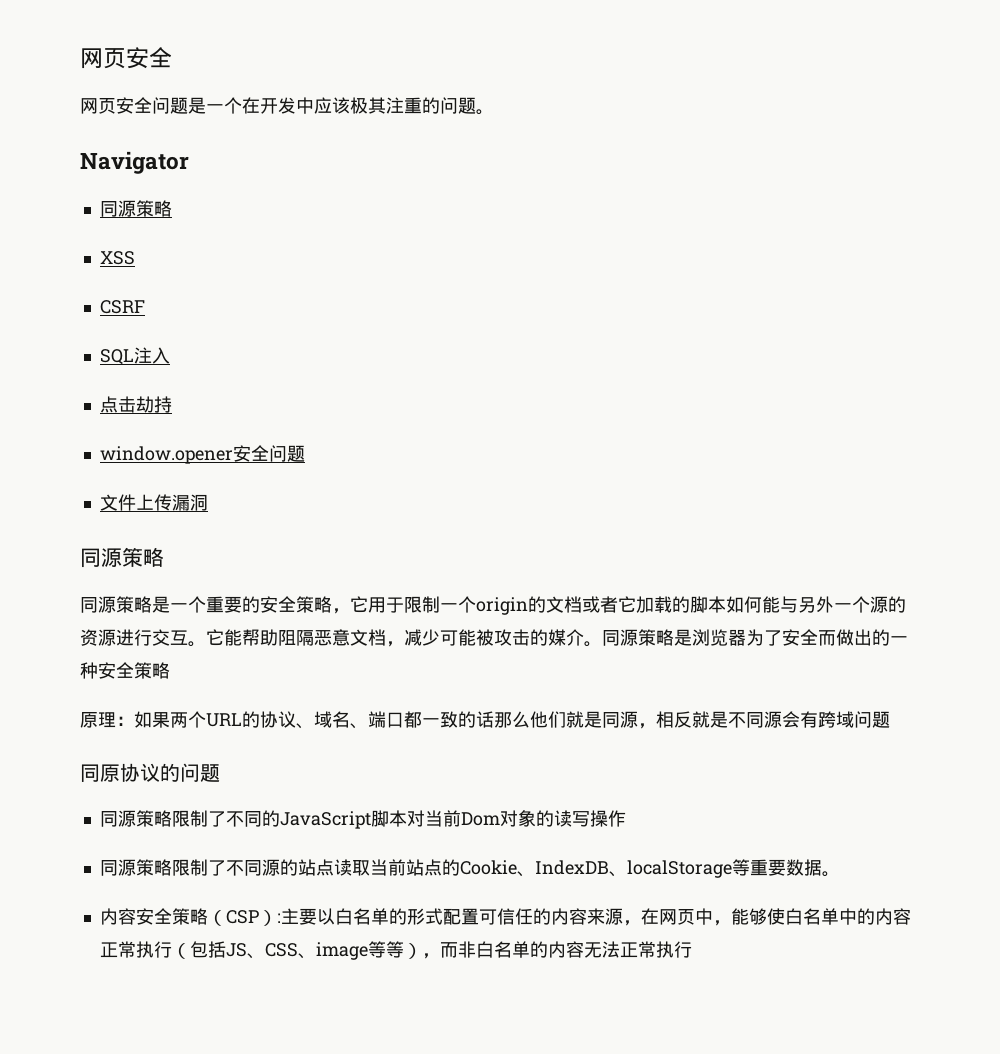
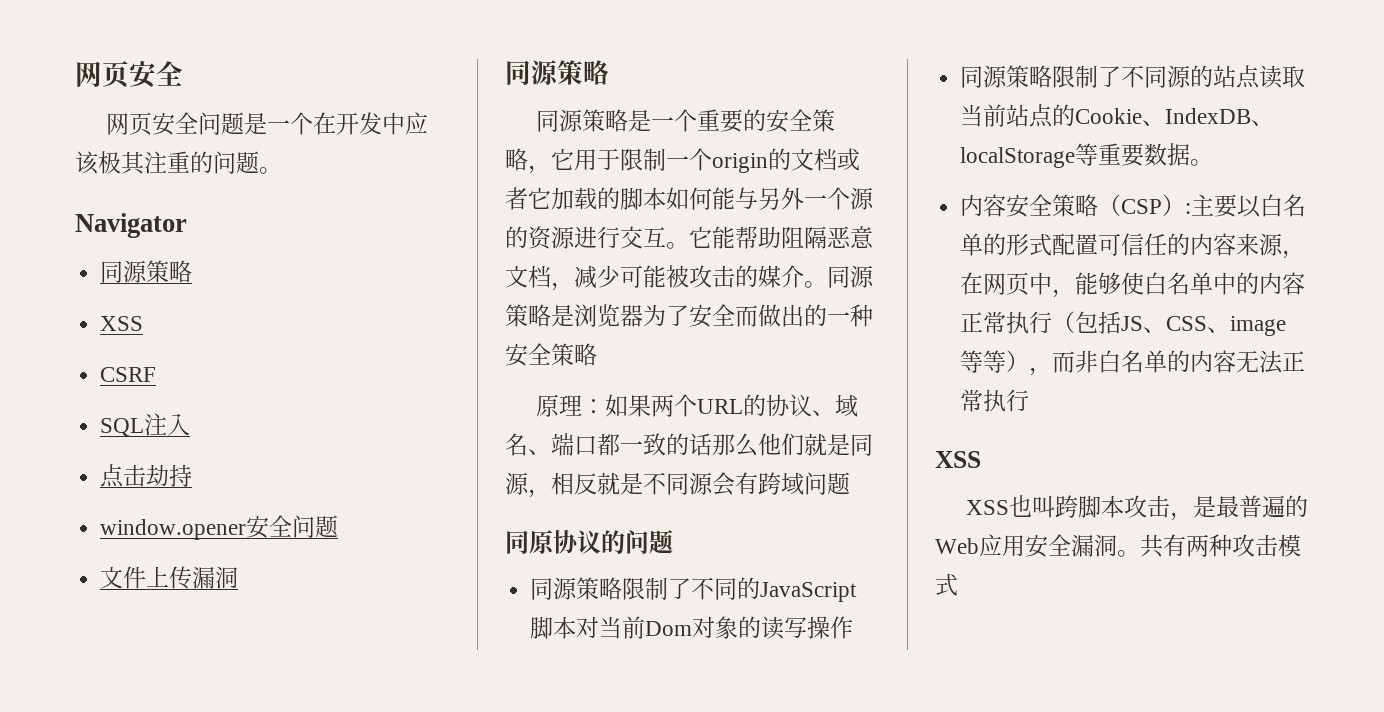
  内容安全策略（CSP）:主要以白名单的形式配置可信任的内容来源，在网页中，能够使白名单中的内容正常执行（包括JS、CSS、image等等），而非白名单的内容无法正常执行
+ XSS
+ XSS也叫跨脚本攻击，是最普遍的Web应用安全漏洞。共有两种攻击模式

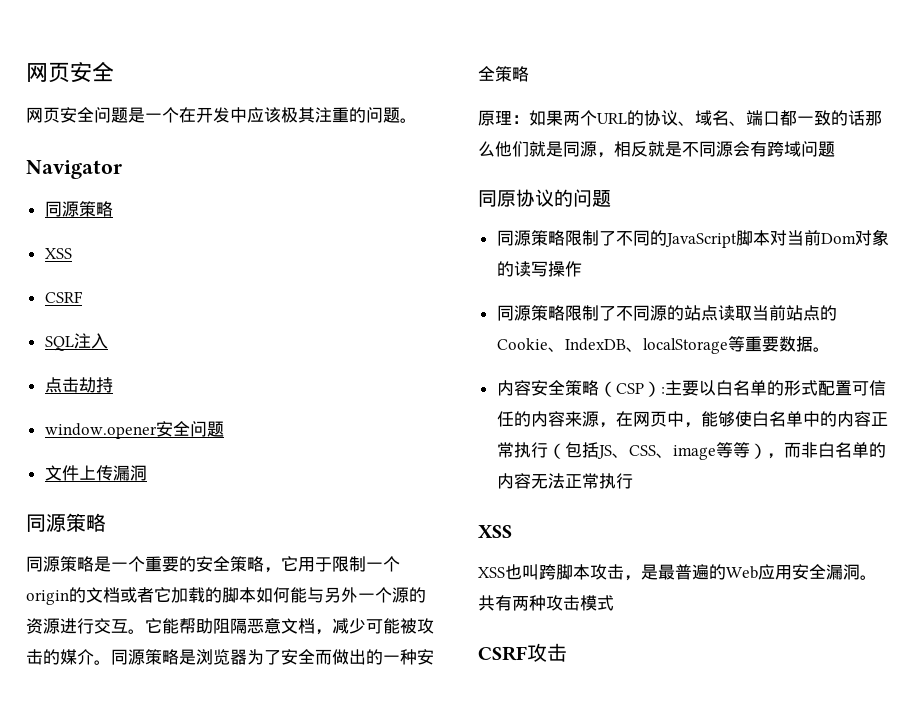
+ CSRF攻击

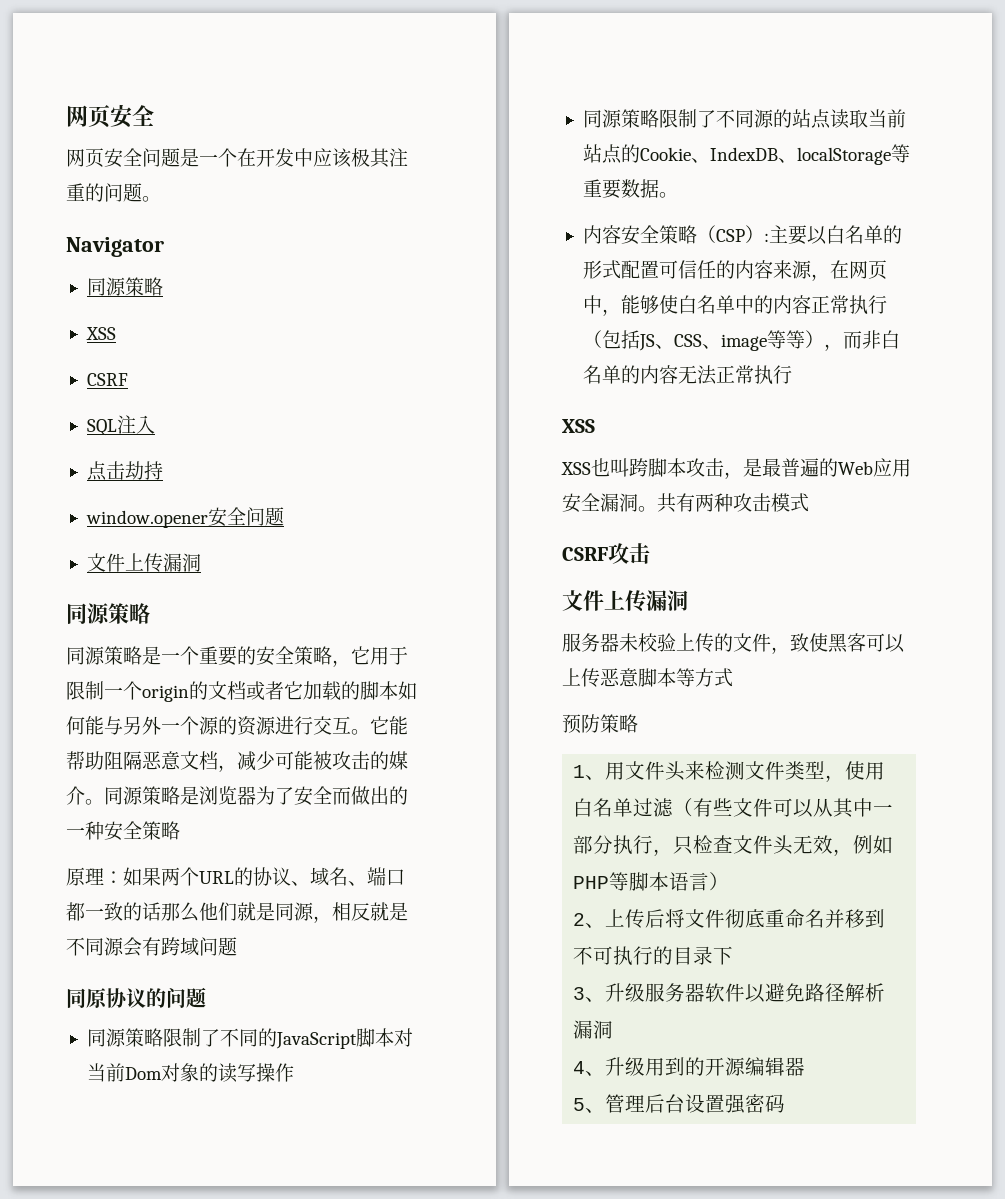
  CSRF攻击
+ 文件上传漏洞
+ 服务器未校验上传的文件，致使黑客可以上传恶意脚本等方式
+ 预防策略
+ 1、用文件头来检测文件类型，使用白名单过滤（有些文件可以从其中一部分执行，只检查文件头无效，例如PHP等脚本语言）
+ 2、上传后将文件彻底重命名并移到不可执行的目录下
+ 3、升级服务器软件以避免路径解析漏洞
+ 4、升级用到的开源编辑器
+ 5、管理后台设置强密码

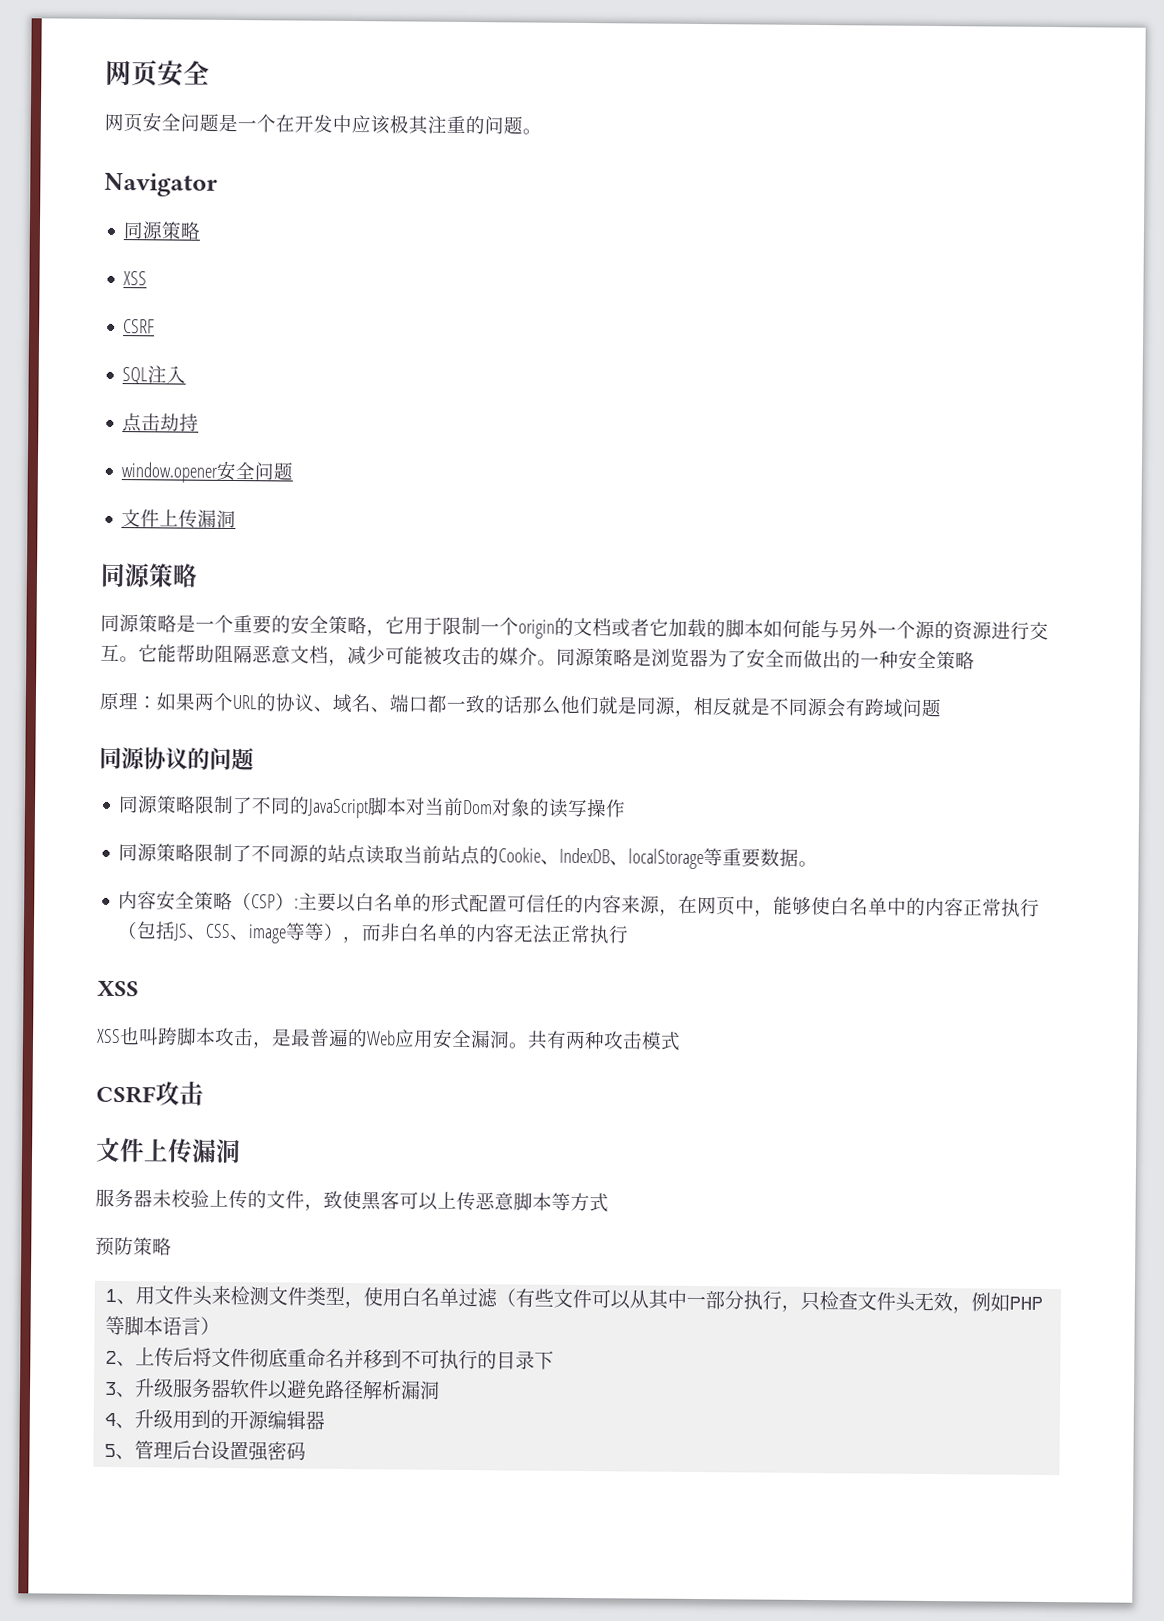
- 同原协议的问题
+ 同源协议的问题

